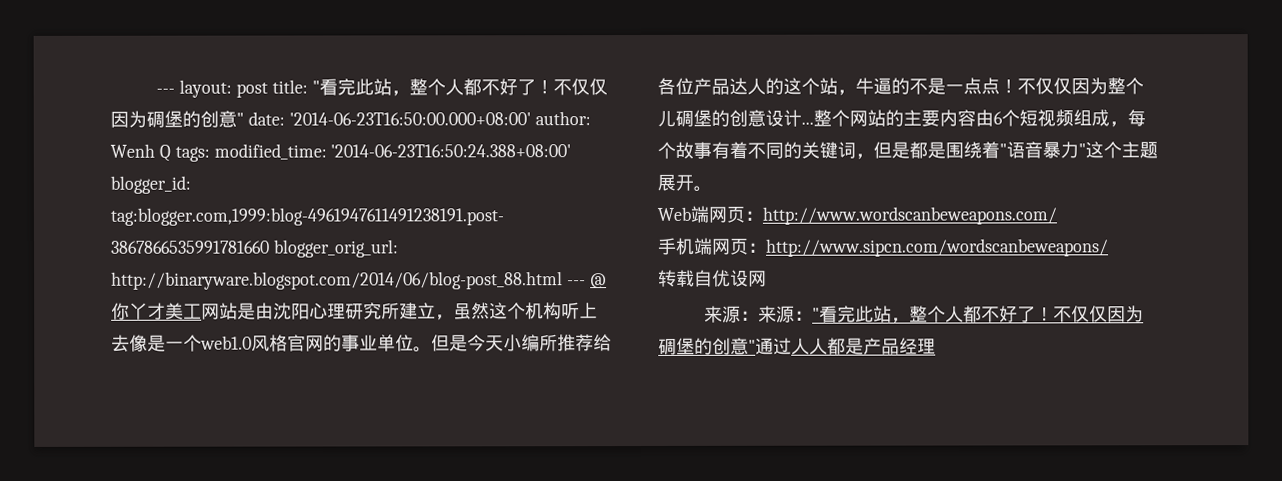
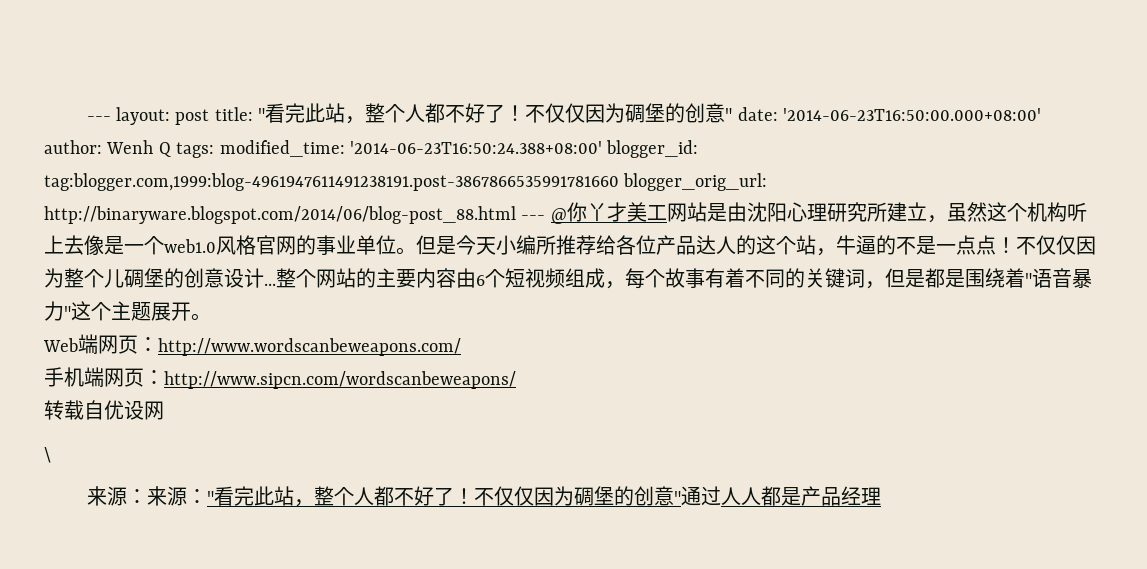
+ \

